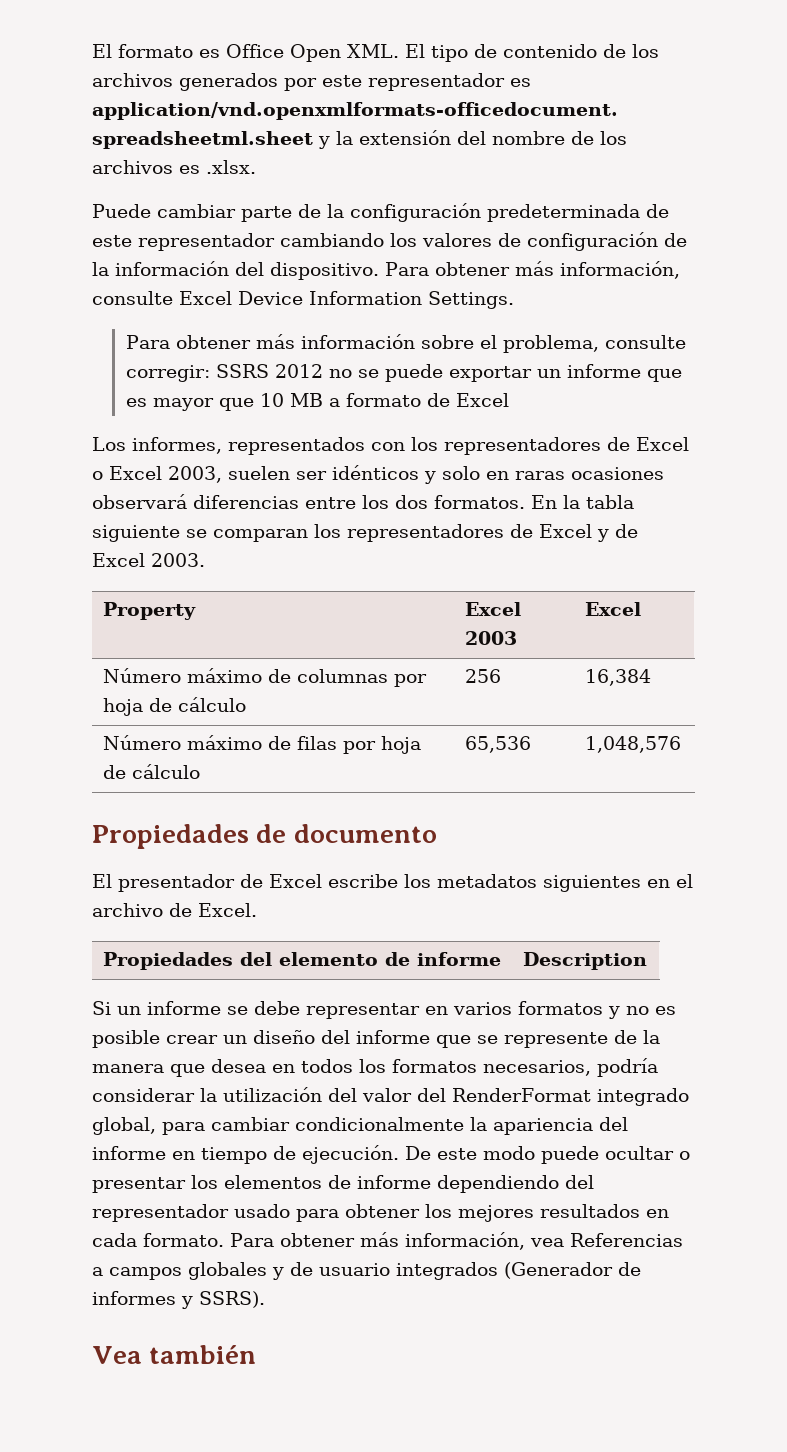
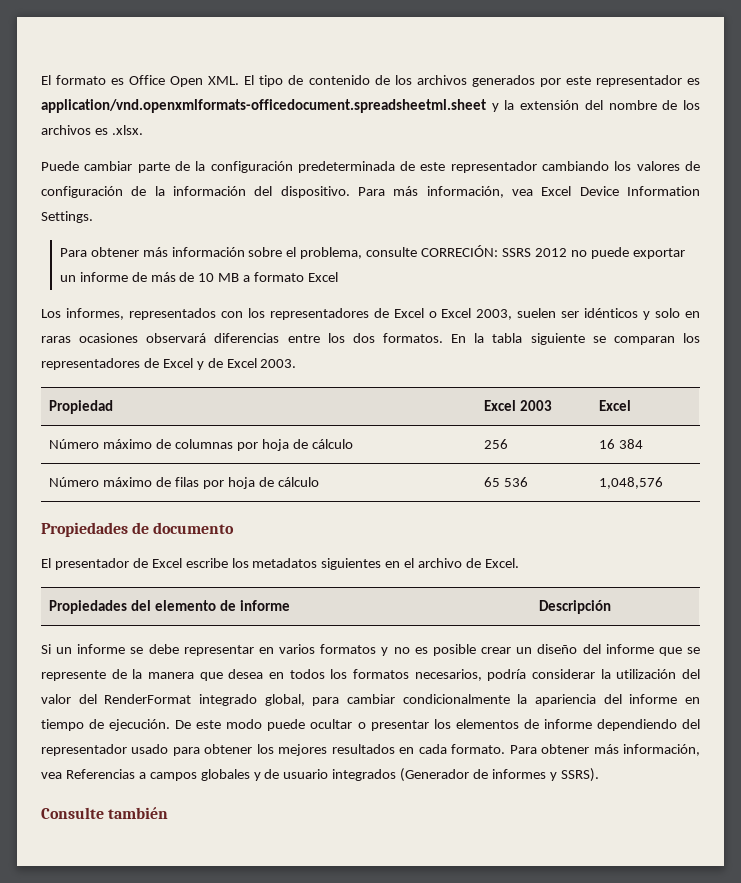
- Para obtener más información, consulte Excel Device Information Settings.
+ Para más información, vea Excel Device Information Settings.
- Para obtener más información sobre el problema, consulte corregir: SSRS 2012 no se puede exportar un informe que es mayor que 10 MB a formato de Excel
+ Para obtener más información sobre el problema, consulte CORRECIÓN: SSRS 2012 no puede exportar un informe de más de 10 MB a formato Excel
- Property | Excel 2003 | Excel
+ Propiedad | Excel 2003 | Excel
- Número máximo de columnas por hoja de cálculo | 256 | 16,384
+ Número máximo de columnas por hoja de cálculo | 256 | 16 384
- Número máximo de filas por hoja de cálculo | 65,536 | 1,048,576
+ Número máximo de filas por hoja de cálculo | 65 536 | 1,048,576
- Propiedades del elemento de informe | Description
+ Propiedades del elemento de informe | Descripción
- Vea también
+ Consulte también

